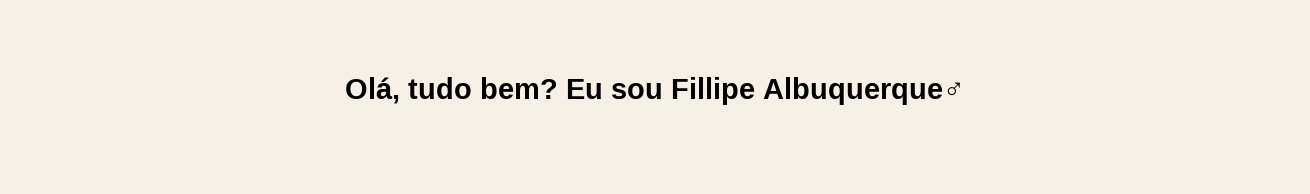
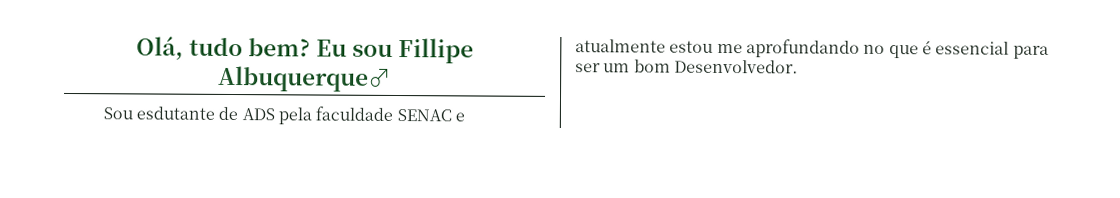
+ Sou esdutante de ADS pela faculdade SENAC e atualmente estou me aprofundando no que é essencial para ser um bom Desenvolvedor.

